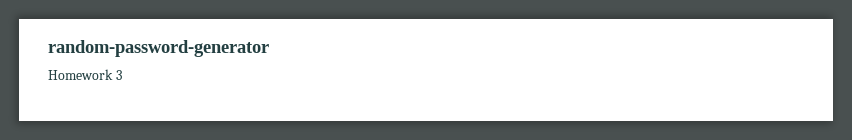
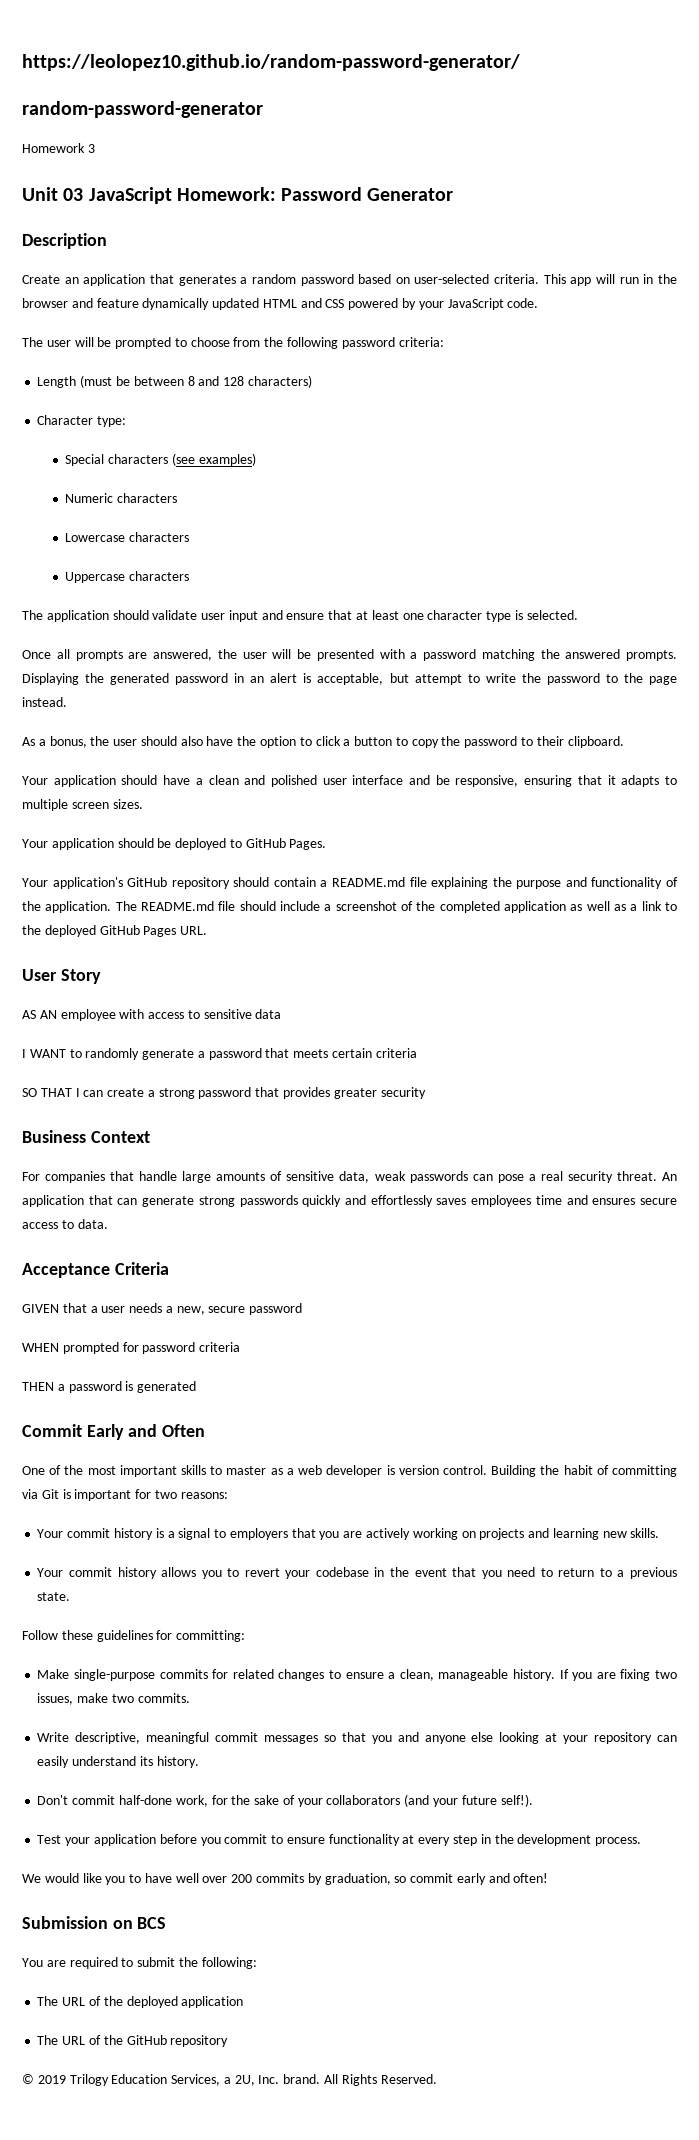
+ https://leolopez10.github.io/random-password-generator/
+ Unit 03 JavaScript Homework: Password Generator
+ Description
+ Create an application that generates a random password based on user-selected criteria. This app will run in the browser and feature dynamically updated HTML and CSS powered by your JavaScript code.
+ The user will be prompted to choose from the following password criteria:
+ Length (must be between 8 and 128 characters)
+ Character type:
+ Special characters (see examples)
+ Numeric characters
+ Lowercase characters
+ Uppercase characters
+ The application should validate user input and ensure that at least one character type is selected.
+ Once all prompts are answered, the user will be presented with a password matching the answered prompts. Displaying the generated password in an alert is acceptable, but attempt to write the password to the page instead.
+ As a bonus, the user should also have the option to click a button to copy the password to their clipboard.
+ Your application should have a clean and polished user interface and be responsive, ensuring that it adapts to multiple screen sizes.
+ Your application should be deployed to GitHub Pages.
+ Your application's GitHub repository should contain a README.md file explaining the purpose and functionality of the application. The README.md file should include a screenshot of the completed application as well as a link to the deployed GitHub Pages URL.
+ User Story
+ AS AN employee with access to sensitive data
+ I WANT to randomly generate a password that meets certain criteria
+ SO THAT I can create a strong password that provides greater security
+ Business Context
+ For companies that handle large amounts of sensitive data, weak passwords can pose a real security threat. An application that can generate strong passwords quickly and effortlessly saves employees time and ensures secure access to data.
+ Acceptance Criteria
+ GIVEN that a user needs a new, secure password
+ WHEN prompted for password criteria
+ THEN a password is generated
+ Commit Early and Often
+ One of the most important skills to master as a web developer is version control. Building the habit of committing via Git is important for two reasons:
+ Your commit history is a signal to employers that you are actively working on projects and learning new skills.
+ Your commit history allows you to revert your codebase in the event that you need to return to a previous state.
+ Follow these guidelines for committing:
+ Make single-purpose commits for related changes to ensure a clean, manageable history. If you are fixing two issues, make two commits.
+ Write descriptive, meaningful commit messages so that you and anyone else looking at your repository can easily understand its history.
+ Don't commit half-done work, for the sake of your collaborators (and your future self!).
+ Test your application before you commit to ensure functionality at every step in the development process.
+ We would like you to have well over 200 commits by graduation, so commit early and often!
+ Submission on BCS
+ You are required to submit the following:
+ The URL of the deployed application
+ The URL of the GitHub repository
+ © 2019 Trilogy Education Services, a 2U, Inc. brand. All Rights Reserved.

